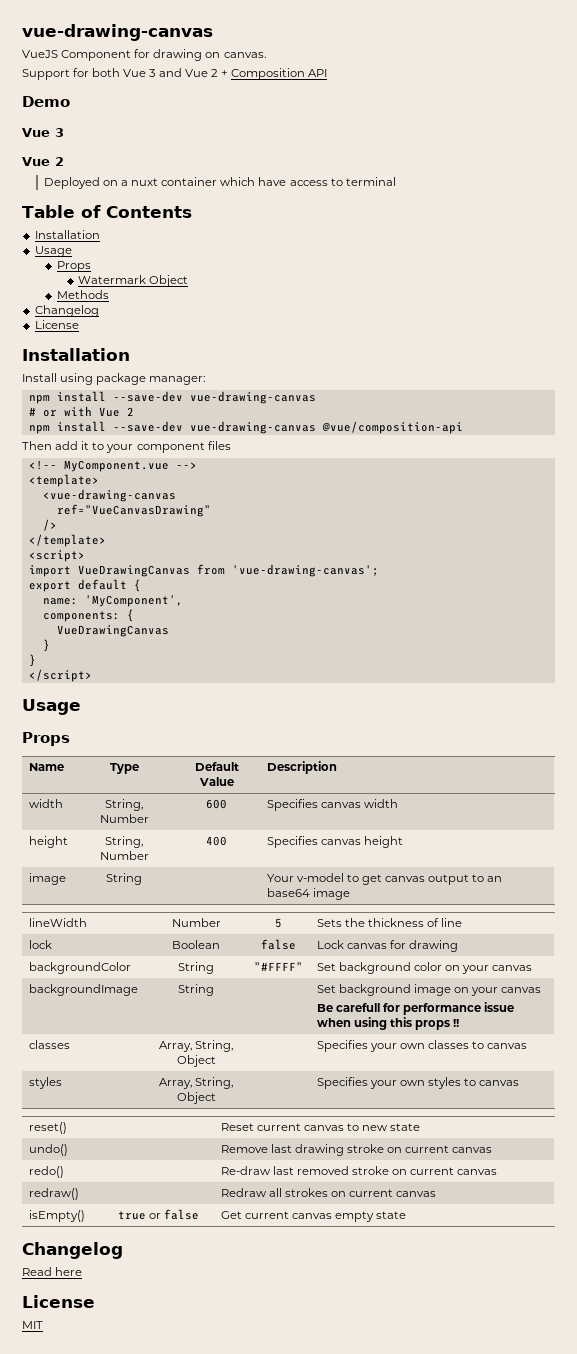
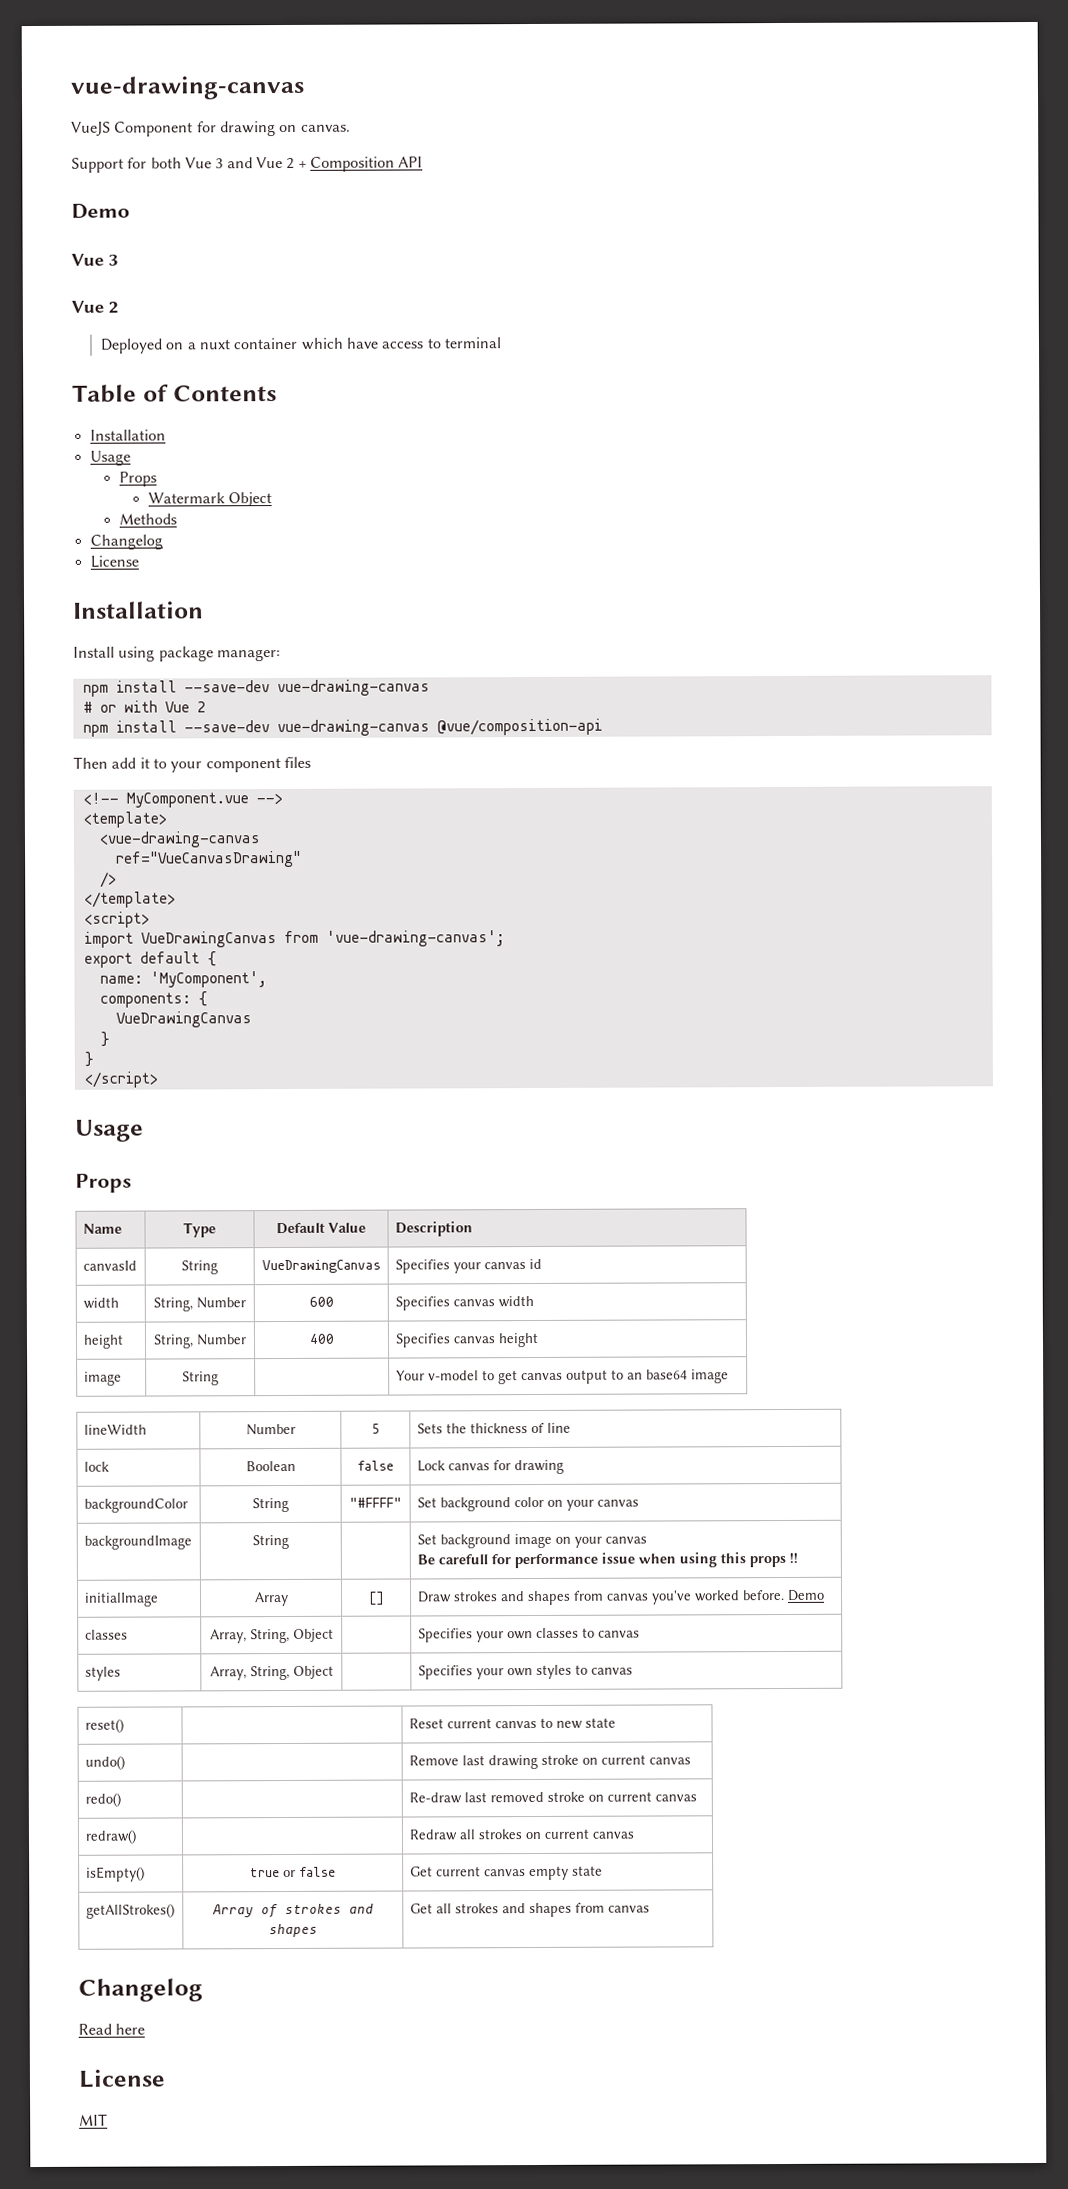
+ canvasId | String | VueDrawingCanvas | Specifies your canvas id
+ initialImage | Array | [] | Draw strokes and shapes from canvas you've worked before. Demo
+ getAllStrokes() | Array of strokes and shapes | Get all strokes and shapes from canvas

